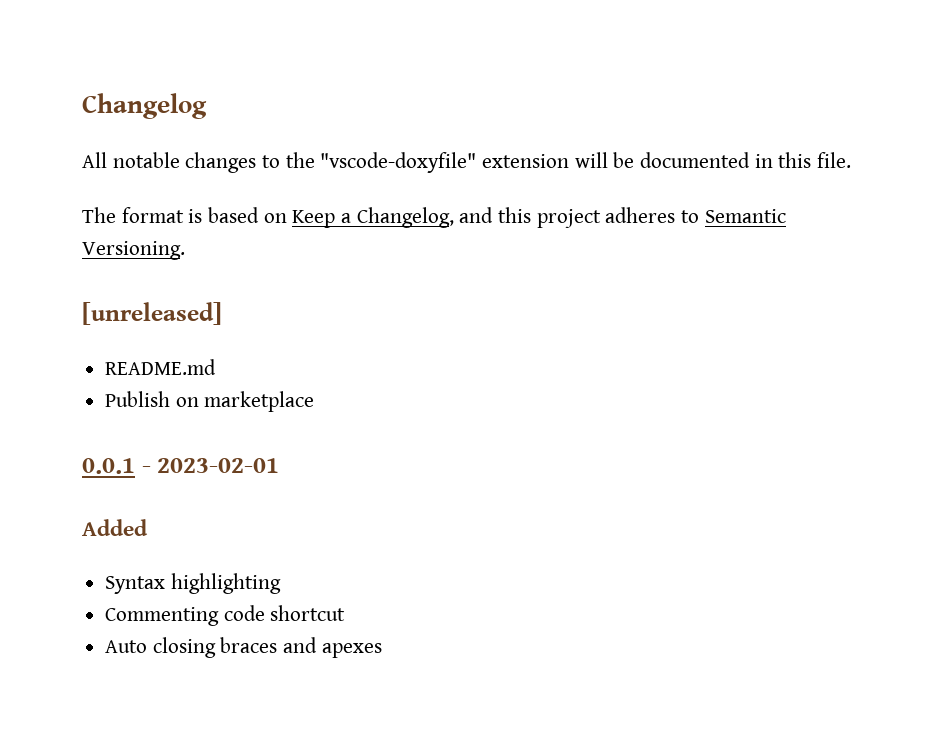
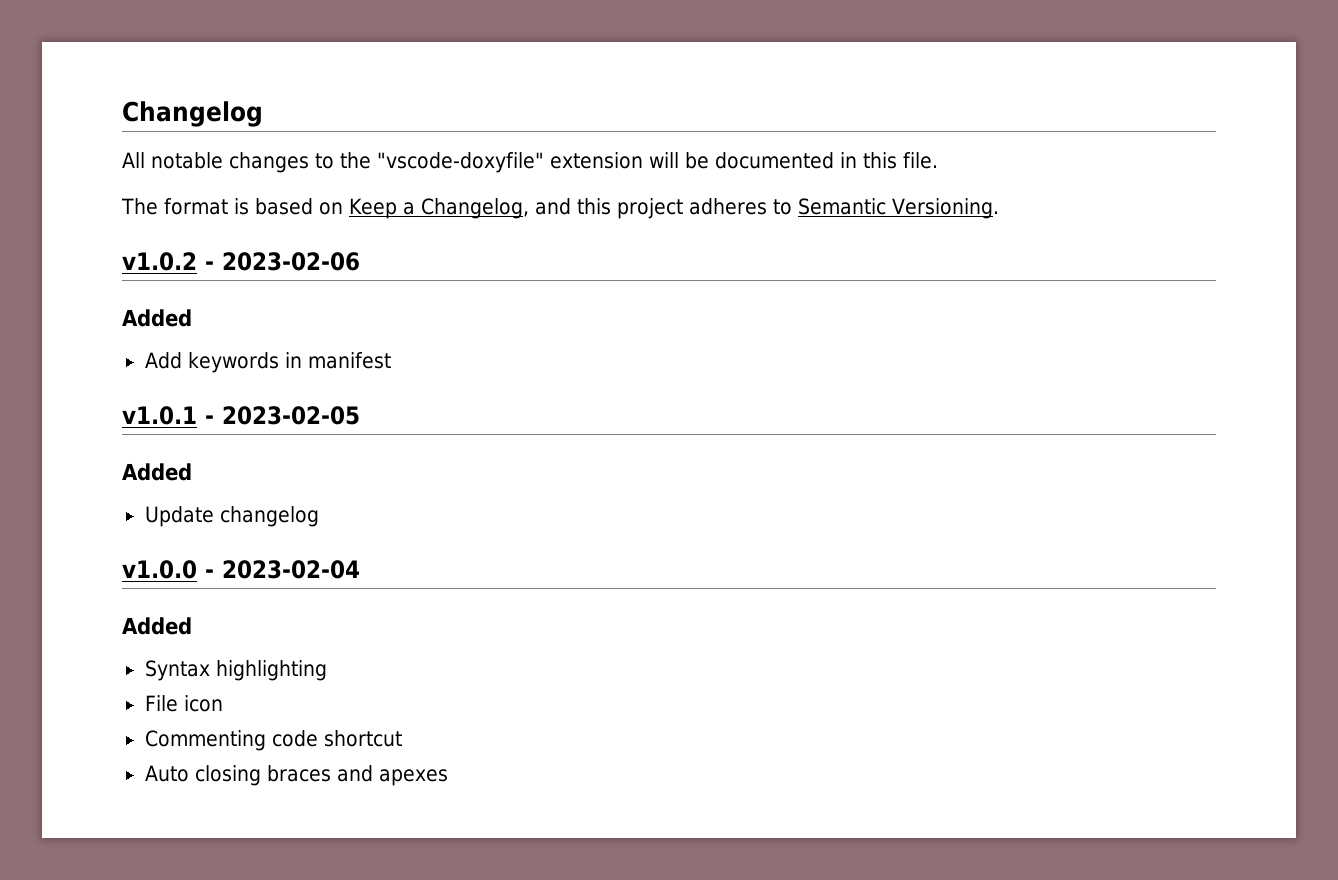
- [unreleased]
- README.md
- Publish on marketplace
- 0.0.1 - 2023-02-01
+ v1.0.2 - 2023-02-06
+ Added
+ Add keywords in manifest
+ v1.0.1 - 2023-02-05
+ Added
+ Update changelog
+ v1.0.0 - 2023-02-04
+ File icon

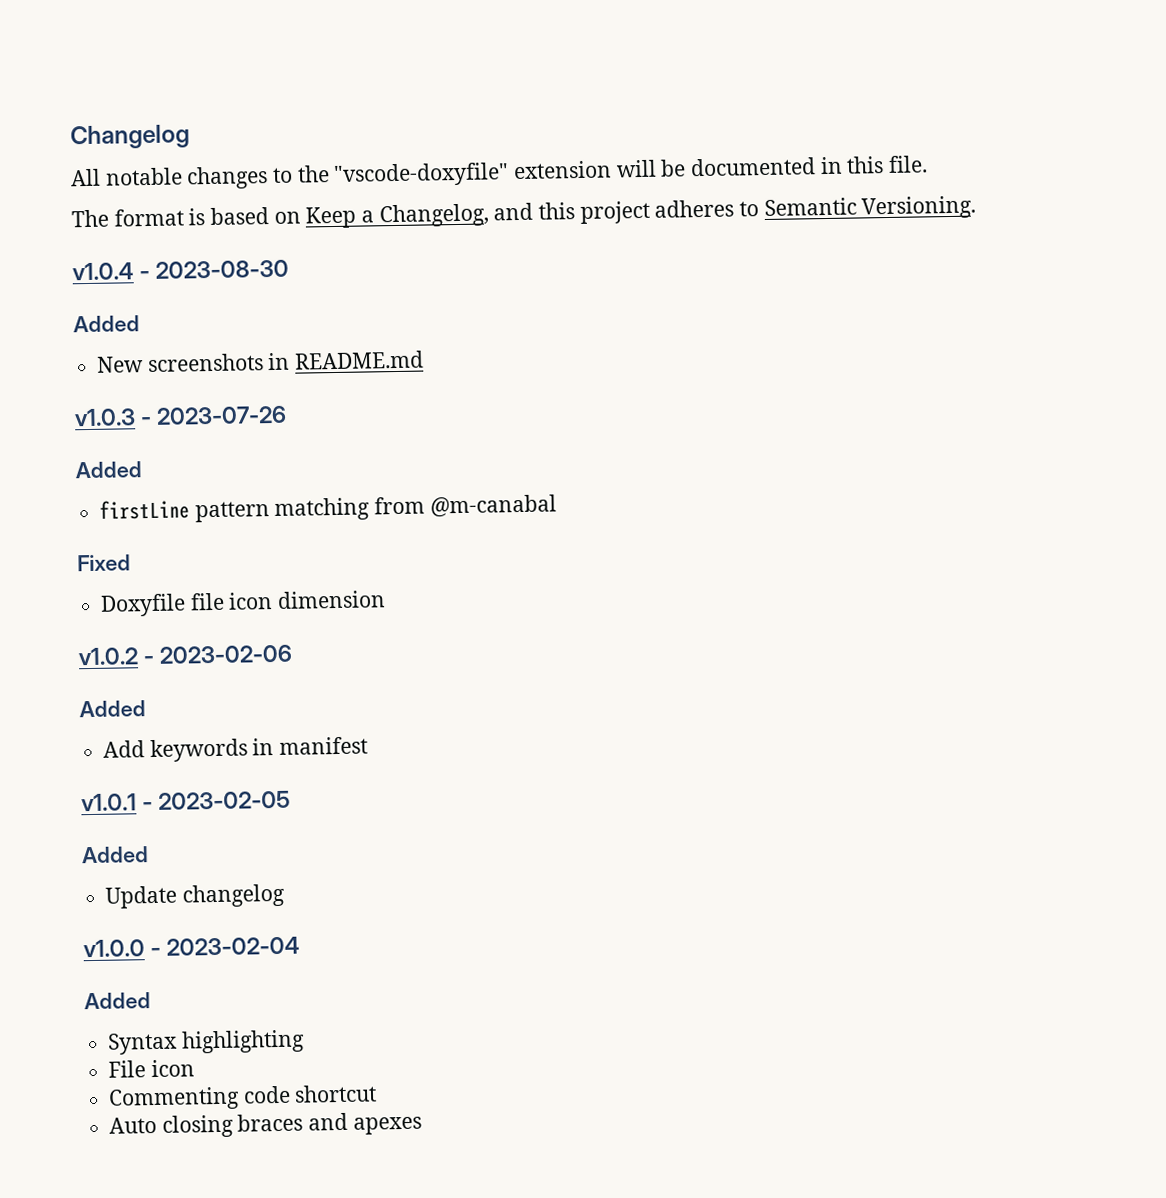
+ v1.0.4 - 2023-08-30
+ Added
+ New screenshots in README.md
+ v1.0.3 - 2023-07-26
+ Added
+ firstLine pattern matching from @m-canabal
+ Fixed
+ Doxyfile file icon dimension

